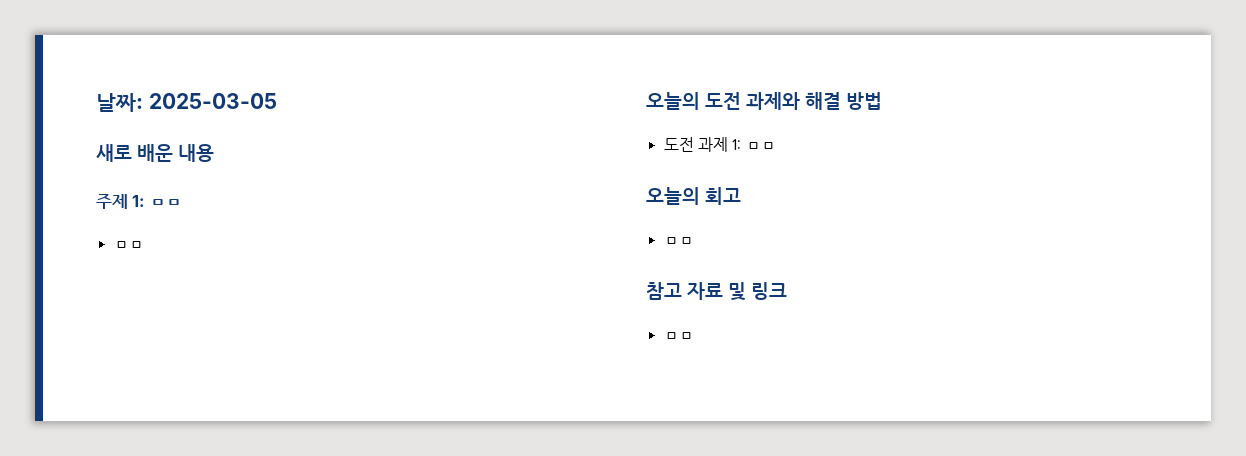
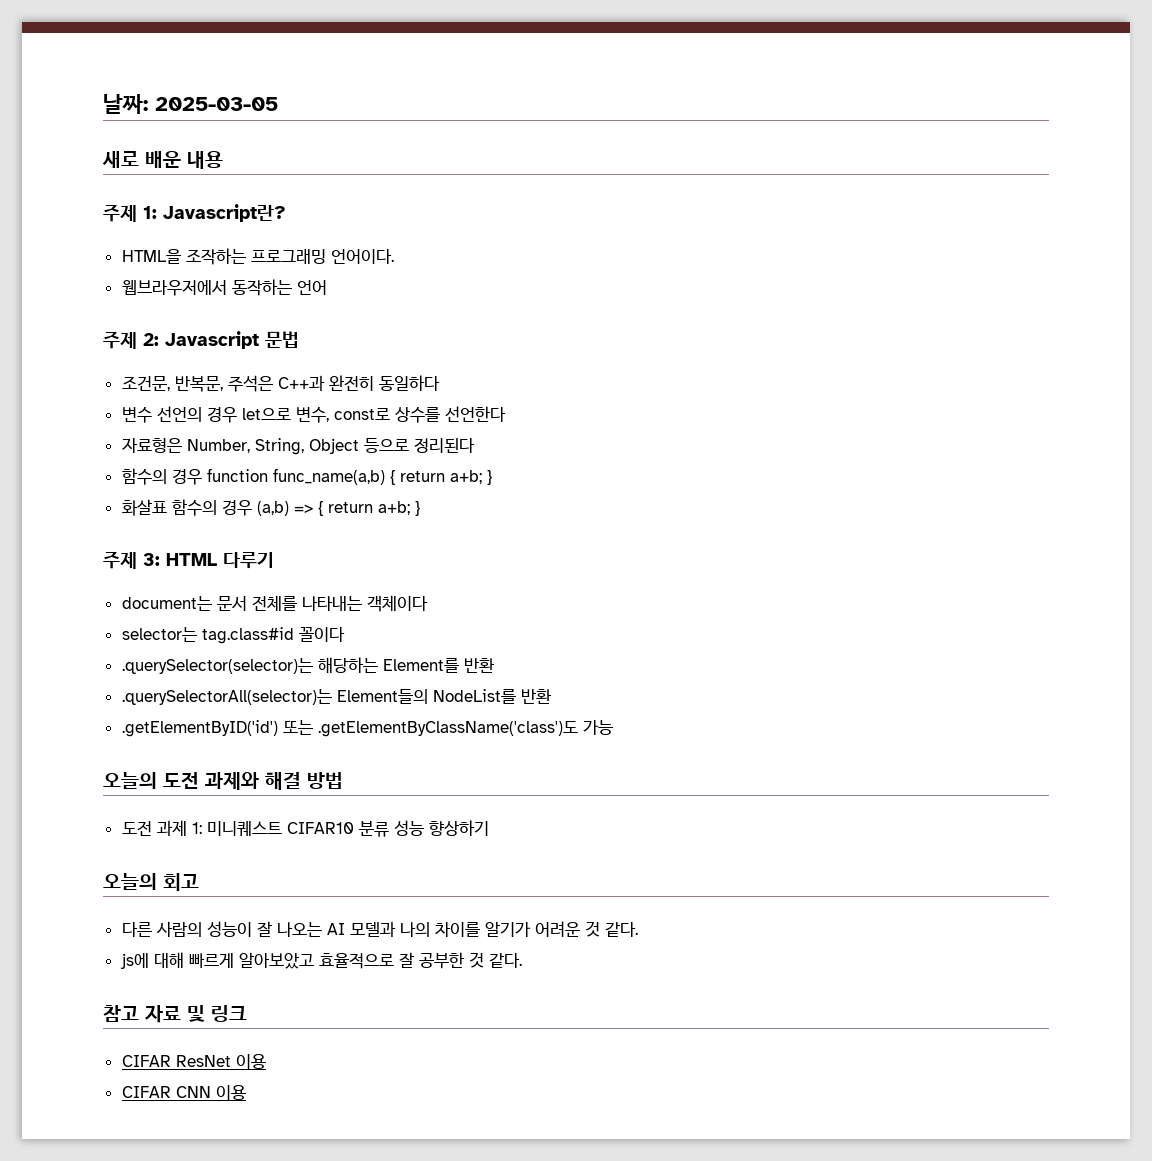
- 주제 1: ㅁㅁ
- ㅁㅁ
+ 주제 1: Javascript란?
+ HTML을 조작하는 프로그래밍 언어이다.
+ 웹브라우저에서 동작하는 언어
+ 주제 2: Javascript 문법
+ 조건문, 반복문, 주석은 C++과 완전히 동일하다
+ 변수 선언의 경우 let으로 변수, const로 상수를 선언한다
+ 자료형은 Number, String, Object 등으로 정리된다
+ 함수의 경우 function func_name(a,b) { return a+b; }
+ 화살표 함수의 경우 (a,b) => { return a+b; }
+ 주제 3: HTML 다루기
+ document는 문서 전체를 나타내는 객체이다
+ selector는 tag.class#id 꼴이다
+ .querySelector(selector)는 해당하는 Element를 반환
+ .querySelectorAll(selector)는 Element들의 NodeList를 반환
+ .getElementByID('id') 또는 .getElementByClassName('class')도 가능
- 도전 과제 1: ㅁㅁ
+ 도전 과제 1: 미니퀘스트 CIFAR10 분류 성능 향상하기
  오늘의 회고
- ㅁㅁ
+ 다른 사람의 성능이 잘 나오는 AI 모델과 나의 차이를 알기가 어려운 것 같다.
+ js에 대해 빠르게 알아보았고 효율적으로 잘 공부한 것 같다.
  참고 자료 및 링크
- ㅁㅁ
+ CIFAR ResNet 이용
+ CIFAR CNN 이용

